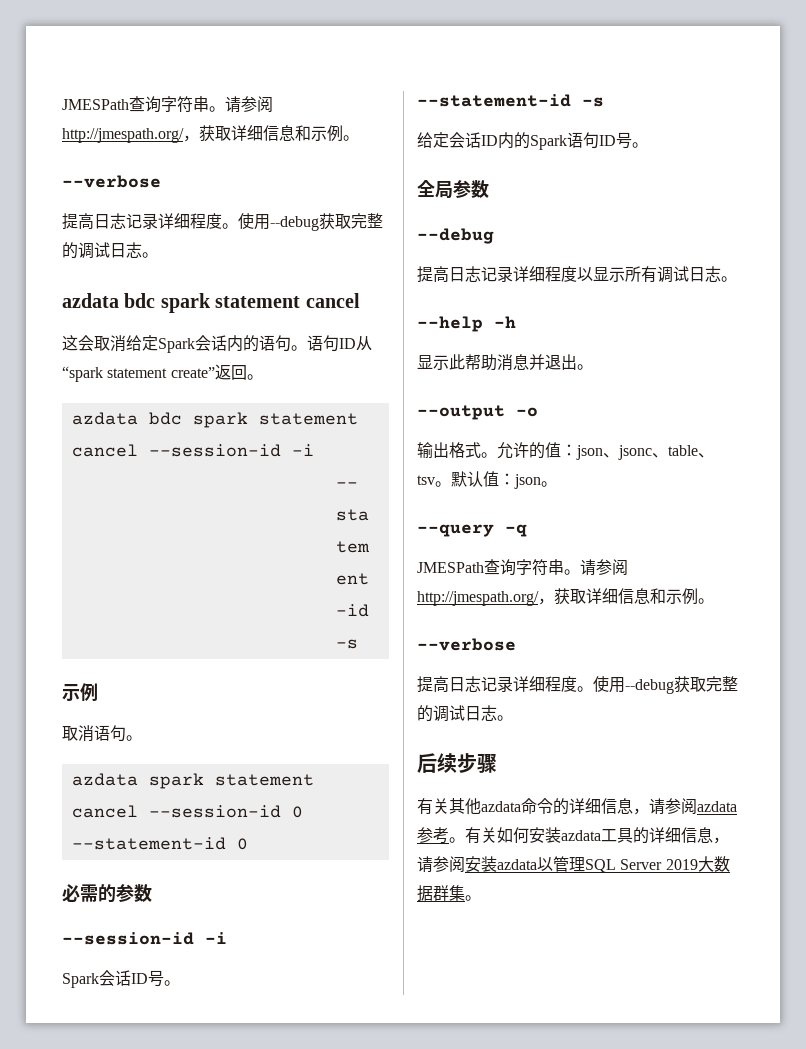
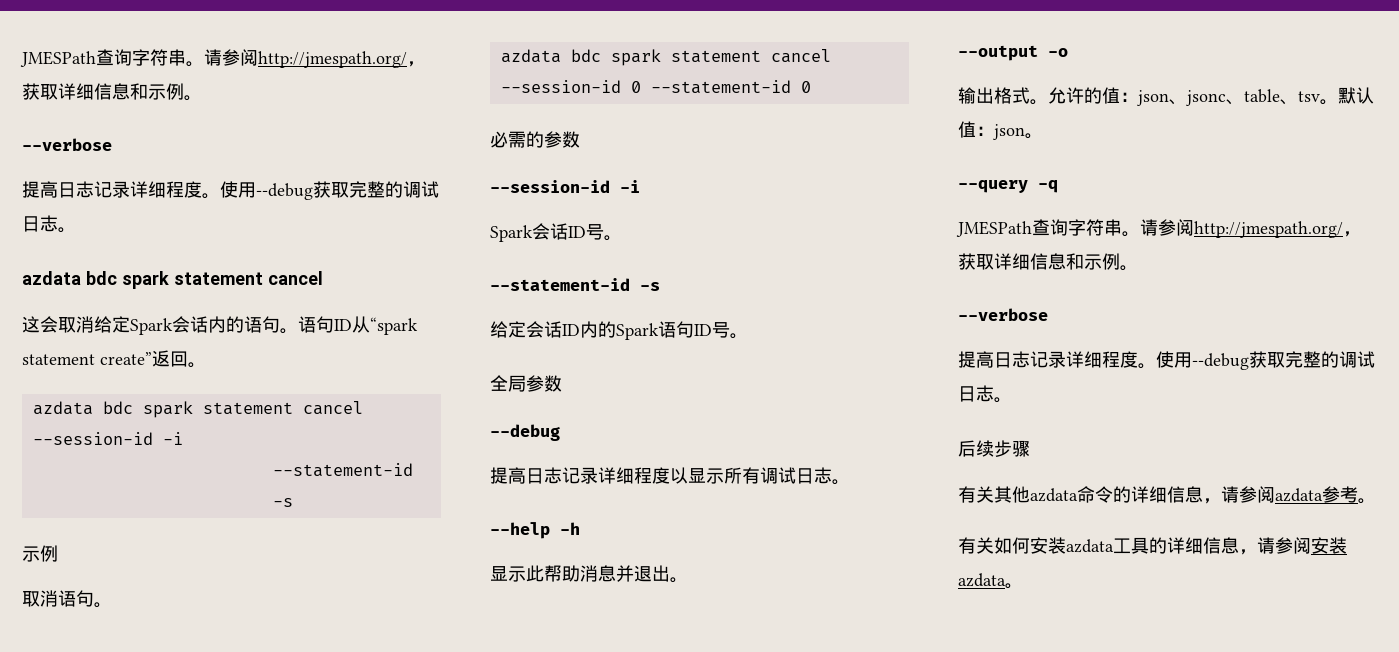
- azdata spark statement cancel --session-id 0 --statement-id 0
+ azdata bdc spark statement cancel --session-id 0 --statement-id 0
- 有关其他azdata命令的详细信息，请参阅azdata参考。有关如何安装azdata工具的详细信息，请参阅安装azdata以管理SQL Server 2019大数据群集。
+ 有关其他azdata命令的详细信息，请参阅azdata参考。
+ 有关如何安装azdata工具的详细信息，请参阅安装azdata。

